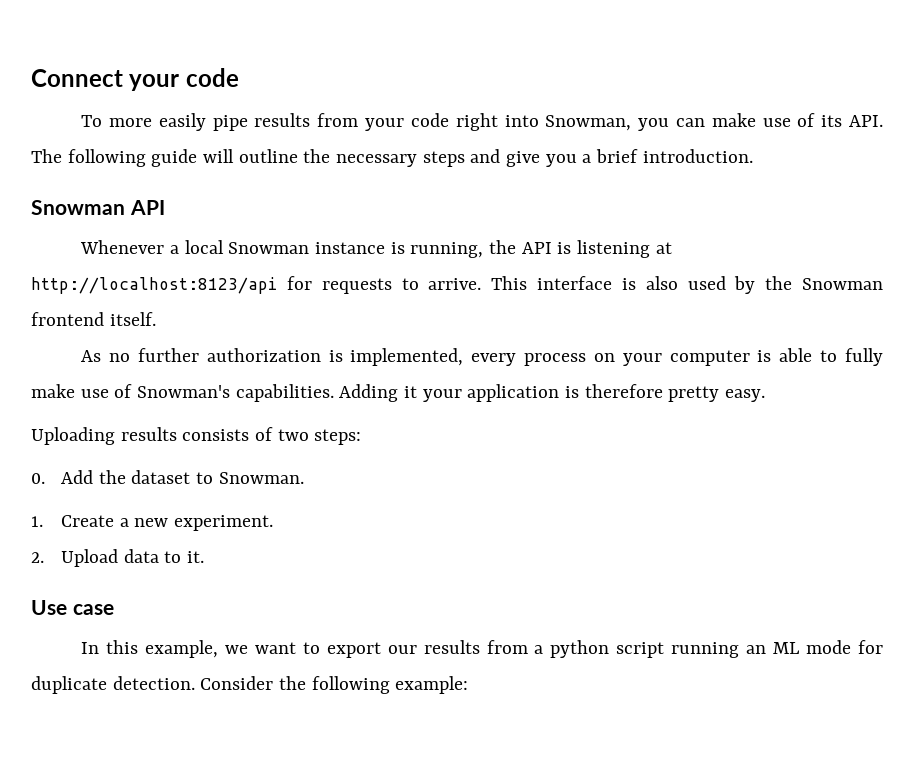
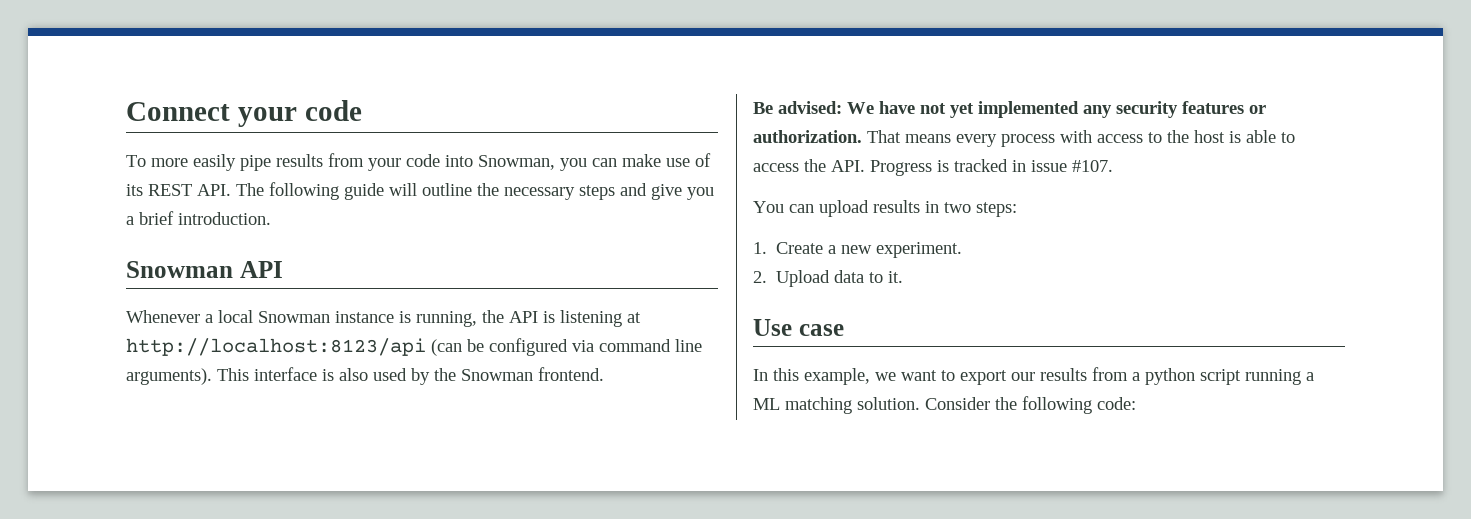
- To more easily pipe results from your code right into Snowman, you can make use of its API. The following guide will outline the necessary steps and give you a brief introduction.
+ To more easily pipe results from your code into Snowman, you can make use of its REST API. The following guide will outline the necessary steps and give you a brief introduction.
- Whenever a local Snowman instance is running, the API is listening at http://localhost:8123/api for requests to arrive.
+ Whenever a local Snowman instance is running, the API is listening at http://localhost:8123/api (can be configured via command line arguments).
- This interface is also used by the Snowman frontend itself.
- As no further authorization is implemented, every process on your computer is able to fully make use of Snowman's capabilities. Adding it your application is therefore pretty easy.
- Uploading results consists of two steps:
- 0. Add the dataset to Snowman.
+ This interface is also used by the Snowman frontend.
+ Be advised: We have not yet implemented any security features or authorization. That means every process with access to the host is able to access the API. Progress is tracked in issue #107.
+ You can upload results in two steps:
- In this example, we want to export our results from a python script running an ML mode for duplicate detection.
+ In this example, we want to export our results from a python script running a ML matching solution.
- Consider the following example:
+ Consider the following code:

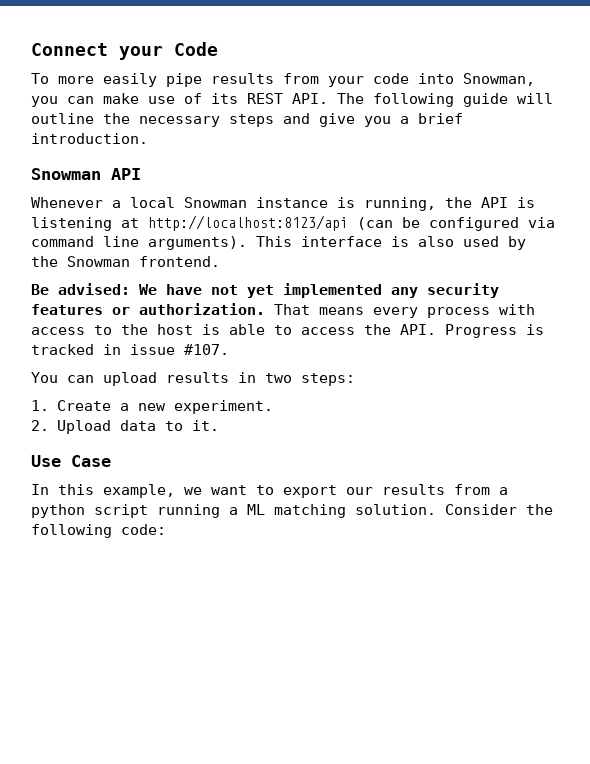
- Connect your code
+ Connect your Code
- Use case
+ Use Case

